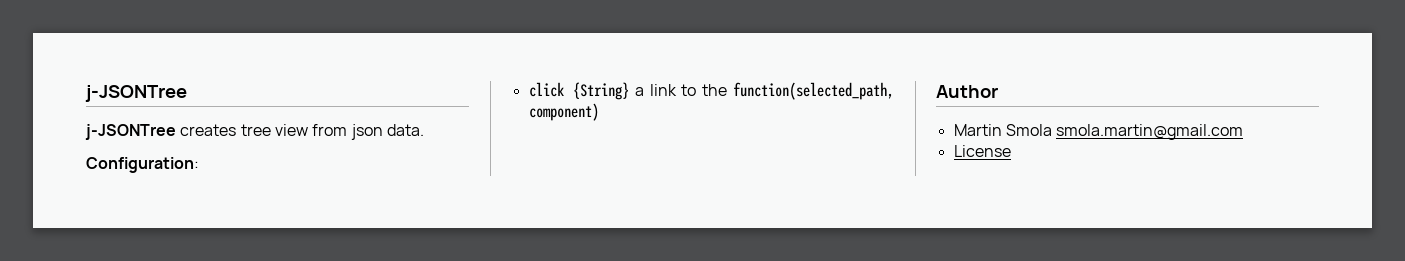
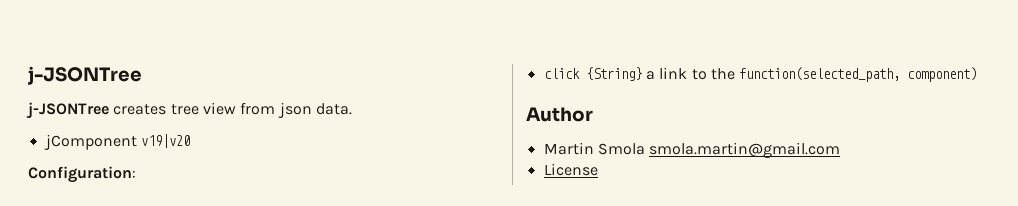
+ jComponent v19|v20

